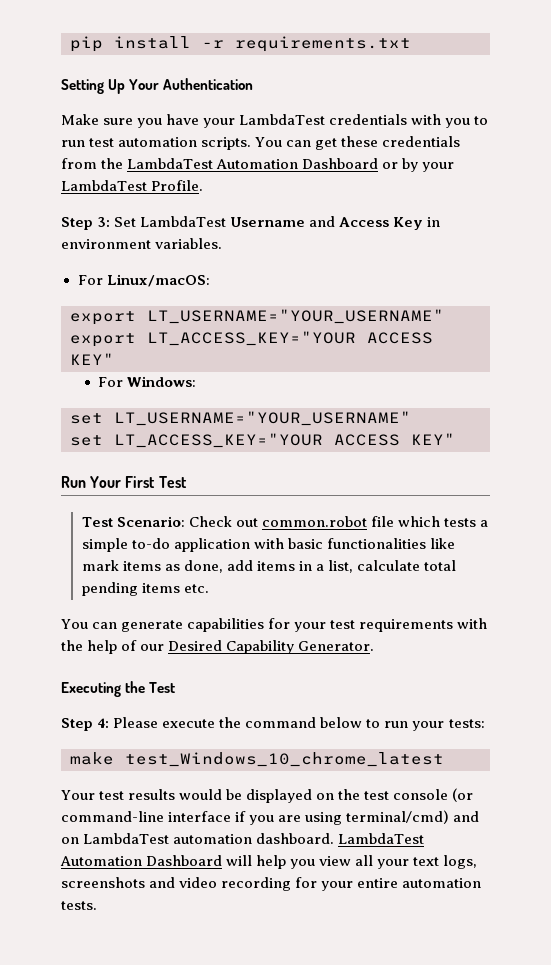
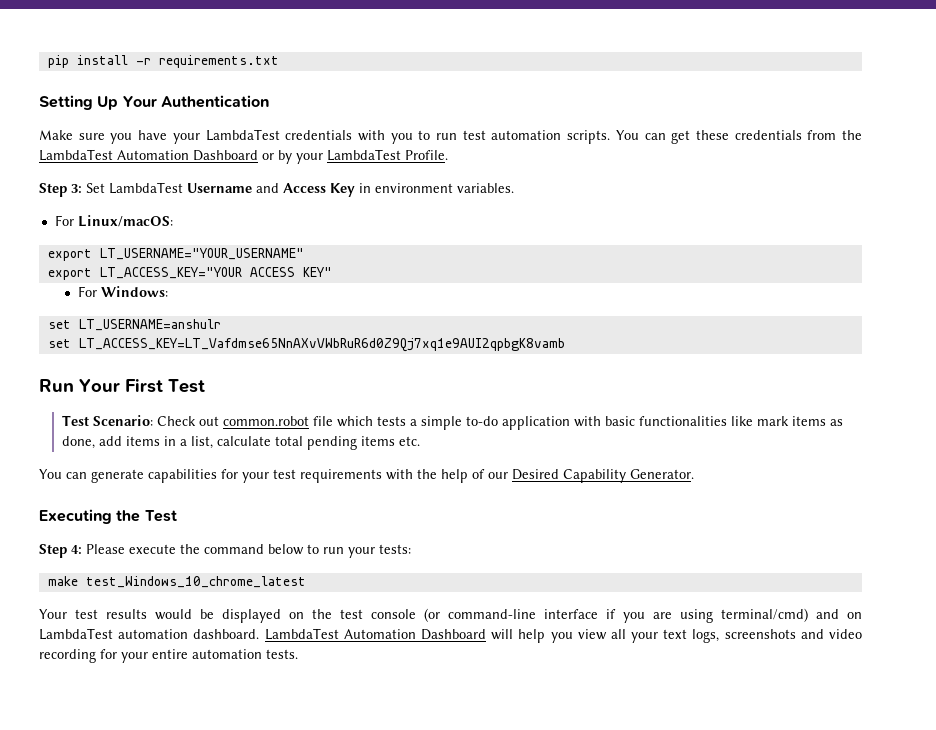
- set LT_USERNAME="YOUR_USERNAME"
- set LT_ACCESS_KEY="YOUR ACCESS KEY"
+ set LT_USERNAME=anshulr
+ set LT_ACCESS_KEY=LT_Vafdmse65NnAXvVWbRuR6d0Z9Qj7xq1e9AUI2qpbgK8vamb

